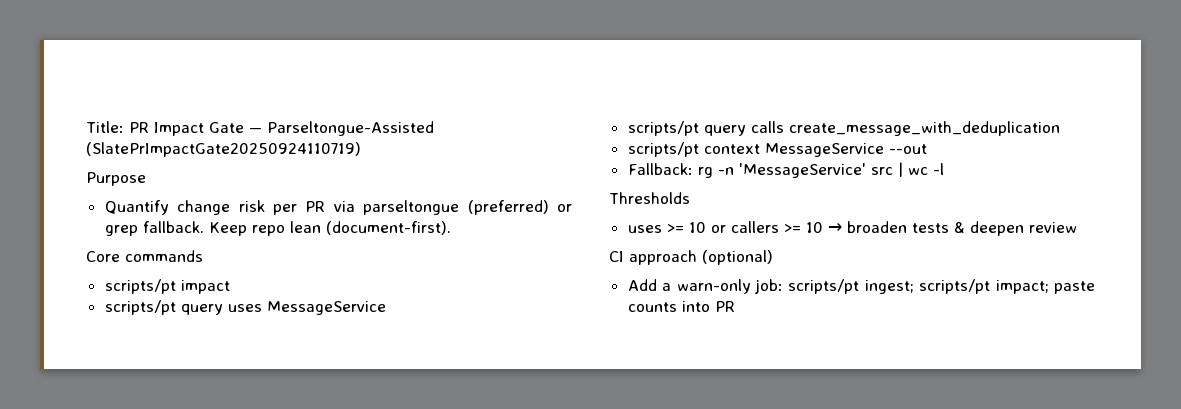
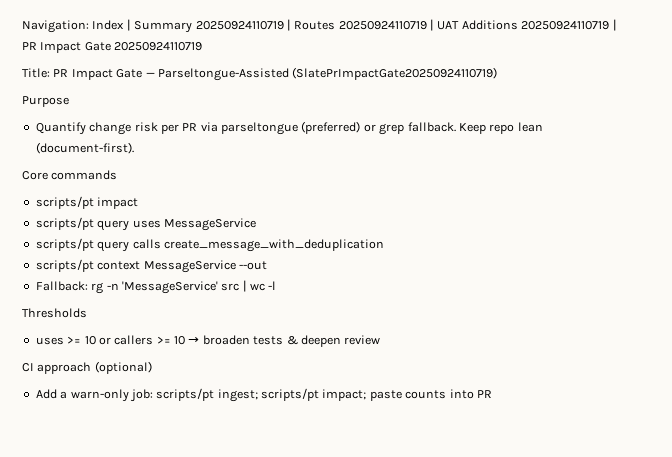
+ Navigation: Index | Summary 20250924110719 | Routes 20250924110719 | UAT Additions 20250924110719 | PR Impact Gate 20250924110719

